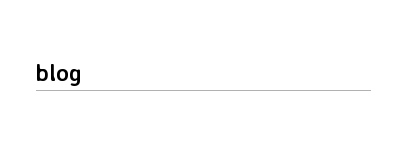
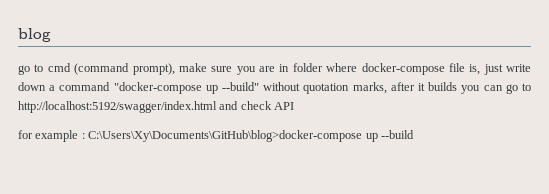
+ go to cmd (command prompt), make sure you are in folder where docker-compose file is, just write down a command "docker-compose up --build" without quotation marks, after it builds you can go to http://localhost:5192/swagger/index.html and check API
+ for example : C:\Users\Xy\Documents\GitHub\blog>docker-compose up --build

